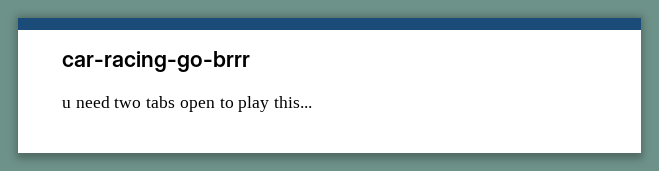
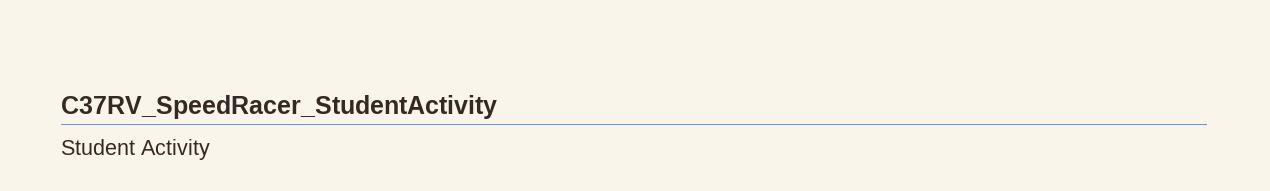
- car-racing-go-brrr
- u need two tabs open to play this...
+ C37RV_SpeedRacer_StudentActivity
+ Student Activity

